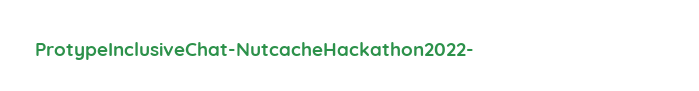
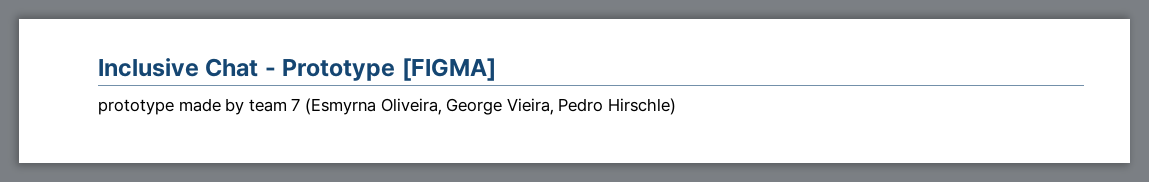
- ProtypeInclusiveChat-NutcacheHackathon2022-
+ Inclusive Chat - Prototype [FIGMA]
+ prototype made by team 7 (Esmyrna Oliveira, George Vieira, Pedro Hirschle)

